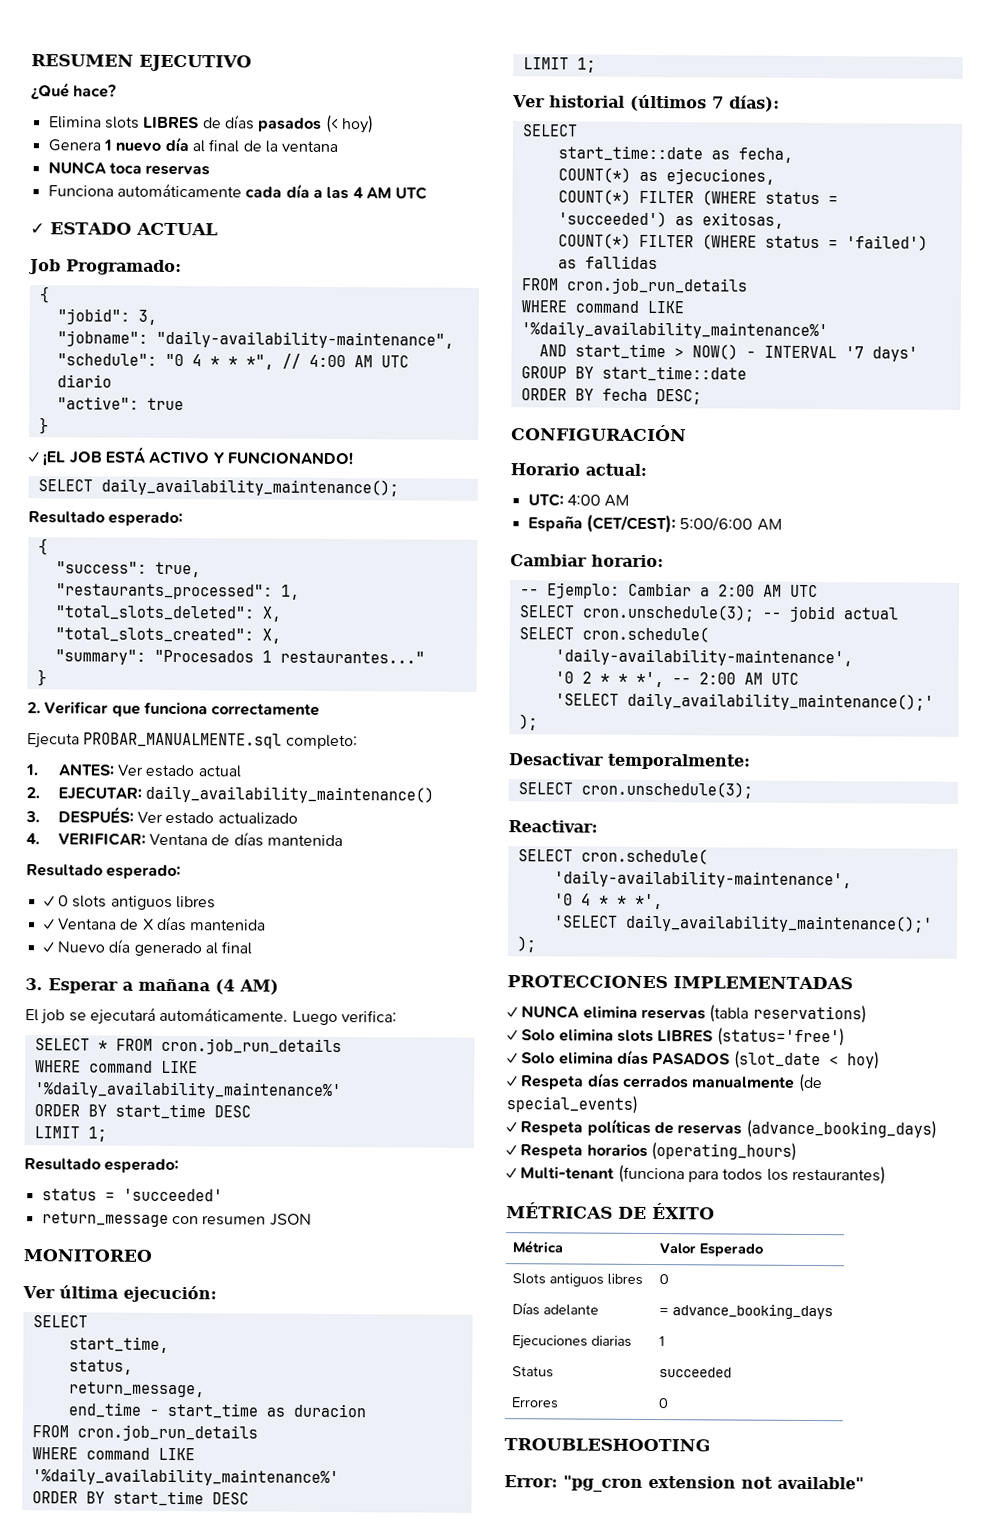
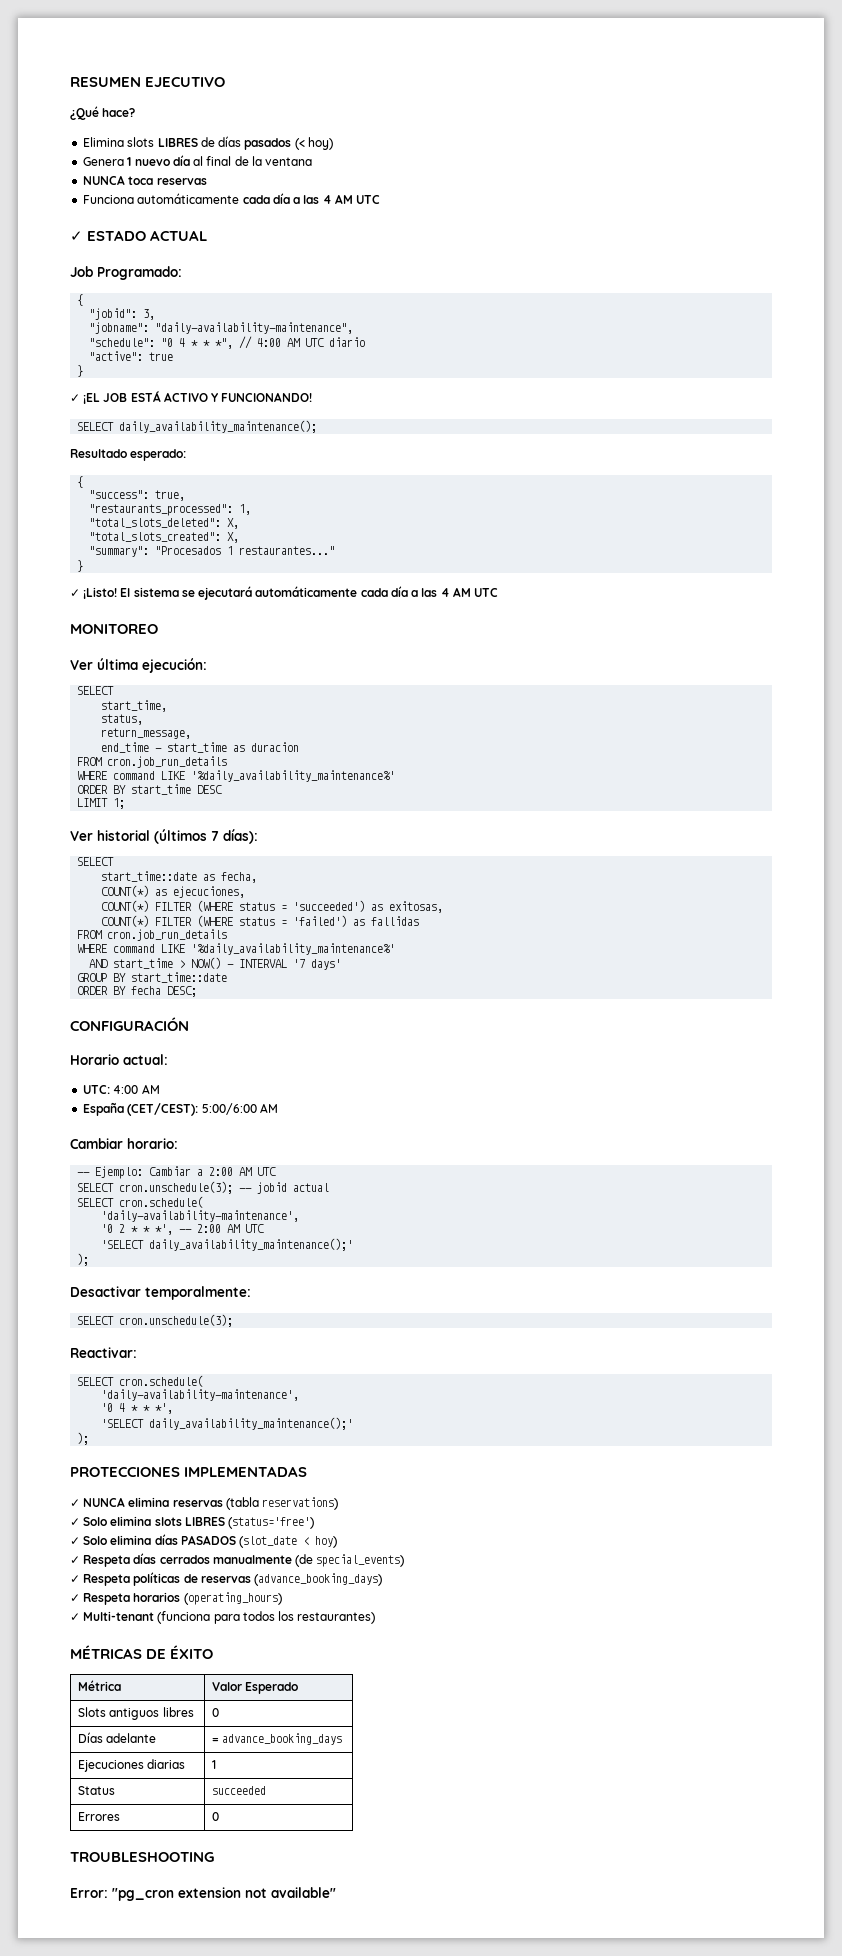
- 2. Verificar que funciona correctamente
- Ejecuta PROBAR_MANUALMENTE.sql completo:
- 1. ANTES: Ver estado actual
- 2. EJECUTAR: daily_availability_maintenance()
- 3. DESPUÉS: Ver estado actualizado
- 4. VERIFICAR: Ventana de días mantenida
- Resultado esperado:
- ✓ 0 slots antiguos libres
- ✓ Ventana de X días mantenida
- ✓ Nuevo día generado al final
- 3. Esperar a mañana (4 AM)
- El job se ejecutará automáticamente. Luego verifica:
- SELECT * FROM cron.job_run_details
- WHERE command LIKE '%daily_availability_maintenance%'
- ORDER BY start_time DESC
- LIMIT 1;
- Resultado esperado:
- status = 'succeeded'
- return_message con resumen JSON
+ ✓ ¡Listo! El sistema se ejecutará automáticamente cada día a las 4 AM UTC

